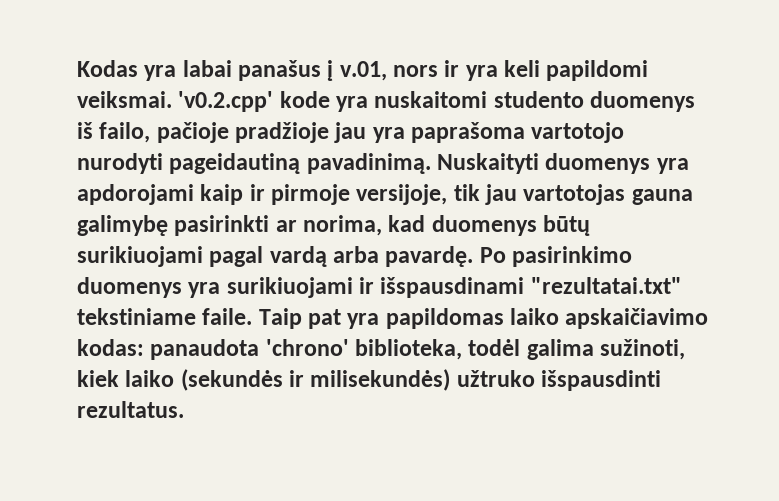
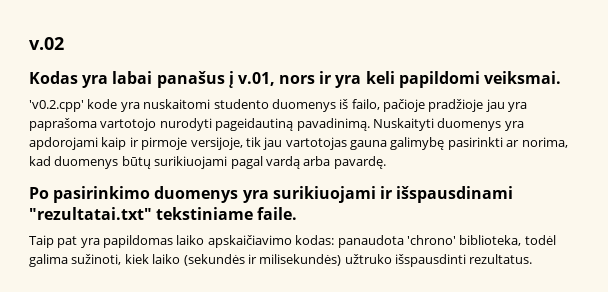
+ v.02
- Kodas yra labai panašus į v.01, nors ir yra keli papildomi veiksmai. 'v0.2.cpp' kode yra nuskaitomi studento duomenys iš failo, pačioje pradžioje jau yra paprašoma vartotojo nurodyti pageidautiną pavadinimą.
+ Kodas yra labai panašus į v.01, nors ir yra keli papildomi veiksmai.
+ 'v0.2.cpp' kode yra nuskaitomi studento duomenys iš failo, pačioje pradžioje jau yra paprašoma vartotojo nurodyti pageidautiną pavadinimą.
- Nuskaityti duomenys yra apdorojami kaip ir pirmoje versijoje, tik jau vartotojas gauna galimybę pasirinkti ar norima, kad duomenys būtų surikiuojami pagal vardą arba pavardę. Po pasirinkimo duomenys yra surikiuojami ir išspausdinami "rezultatai.txt" tekstiniame faile. Taip pat yra papildomas laiko apskaičiavimo kodas: panaudota 'chrono' biblioteka, todėl galima sužinoti, kiek laiko (sekundės ir milisekundės) užtruko išspausdinti rezultatus.
+ Nuskaityti duomenys yra apdorojami kaip ir pirmoje versijoje, tik jau vartotojas gauna galimybę pasirinkti ar norima, kad duomenys būtų surikiuojami pagal vardą arba pavardę.
+ Po pasirinkimo duomenys yra surikiuojami ir išspausdinami "rezultatai.txt" tekstiniame faile.
+ Taip pat yra papildomas laiko apskaičiavimo kodas: panaudota 'chrono' biblioteka, todėl galima sužinoti, kiek laiko (sekundės ir milisekundės) užtruko išspausdinti rezultatus.

